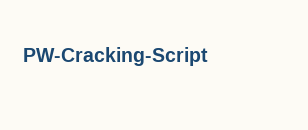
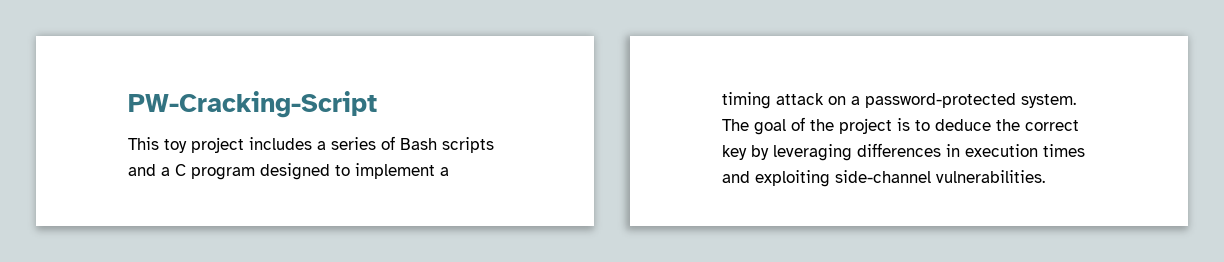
+ This toy project includes a series of Bash scripts and a C program designed to implement a timing attack on a password-protected system. The goal of the project is to deduce the correct key by leveraging differences in execution times and exploiting side-channel vulnerabilities.

